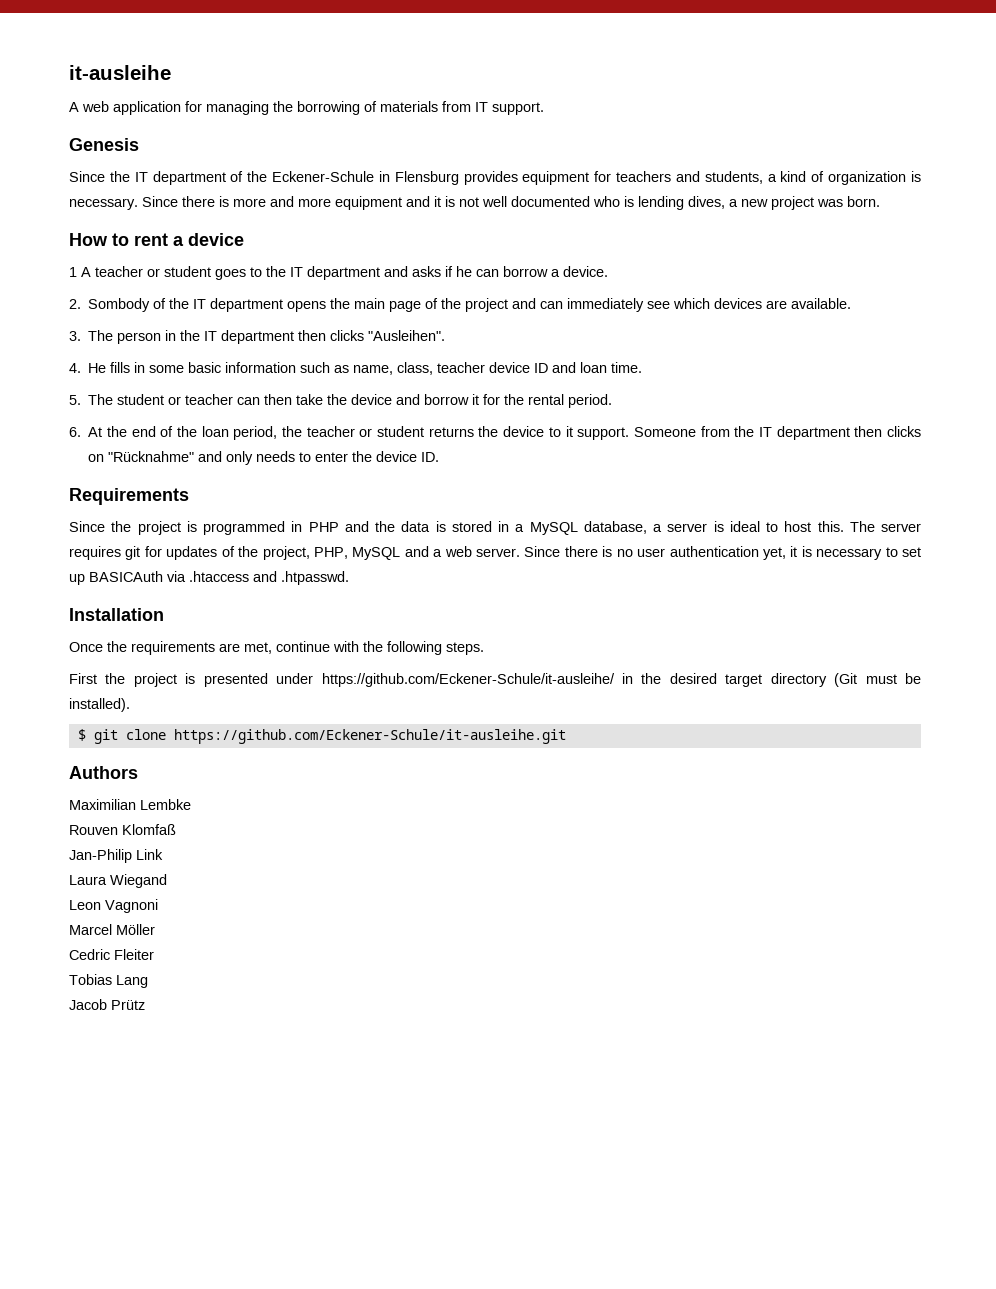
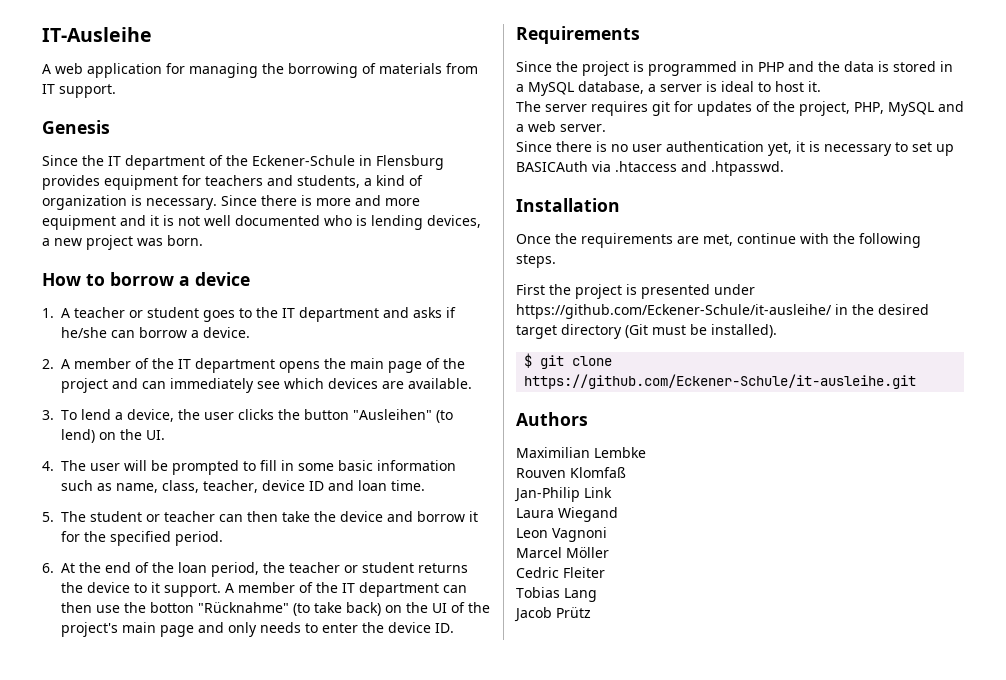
- it-ausleihe
+ IT-Ausleihe
- Since there is more and more equipment and it is not well documented who is lending dives, a new project was born.
+ Since there is more and more equipment and it is not well documented who is lending devices, a new project was born.
- How to rent a device
+ How to borrow a device
- 1 A teacher or student goes to the IT department and asks if he can borrow a device.
+ 1. A teacher or student goes to the IT department and asks if he/she can borrow a device.
- 2. Sombody of the IT department opens the main page of the project and can immediately see which devices are available.
+ 2. A member of the IT department opens the main page of the project and can immediately see which devices are available.
- 3. The person in the IT department then clicks "Ausleihen".
- 4. He fills in some basic information such as name, class, teacher device ID and loan time.
+ 3. To lend a device, the user clicks the button "Ausleihen" (to lend) on the UI.
+ 4. The user will be prompted to fill in some basic information such as name, class, teacher, device ID and loan time.
- 5. The student or teacher can then take the device and borrow it for the rental period.
+ 5. The student or teacher can then take the device and borrow it for the specified period.
- Someone from the IT department then clicks on "Rücknahme" and only needs to enter the device ID.
+ A member of the IT department can then use the botton "Rücknahme" (to take back) on the UI of the project's main page and only needs to enter the device ID.
- Since the project is programmed in PHP and the data is stored in a MySQL database, a server is ideal to host this. The server requires git for updates of the project, PHP, MySQL and a web server. Since there is no user authentication yet, it is necessary to set up BASICAuth via .htaccess and .htpasswd.
+ Since the project is programmed in PHP and the data is stored in a MySQL database, a server is ideal to host it.
+ The server requires git for updates of the project, PHP, MySQL and a web server.
+ Since there is no user authentication yet, it is necessary to set up BASICAuth via .htaccess and .htpasswd.

